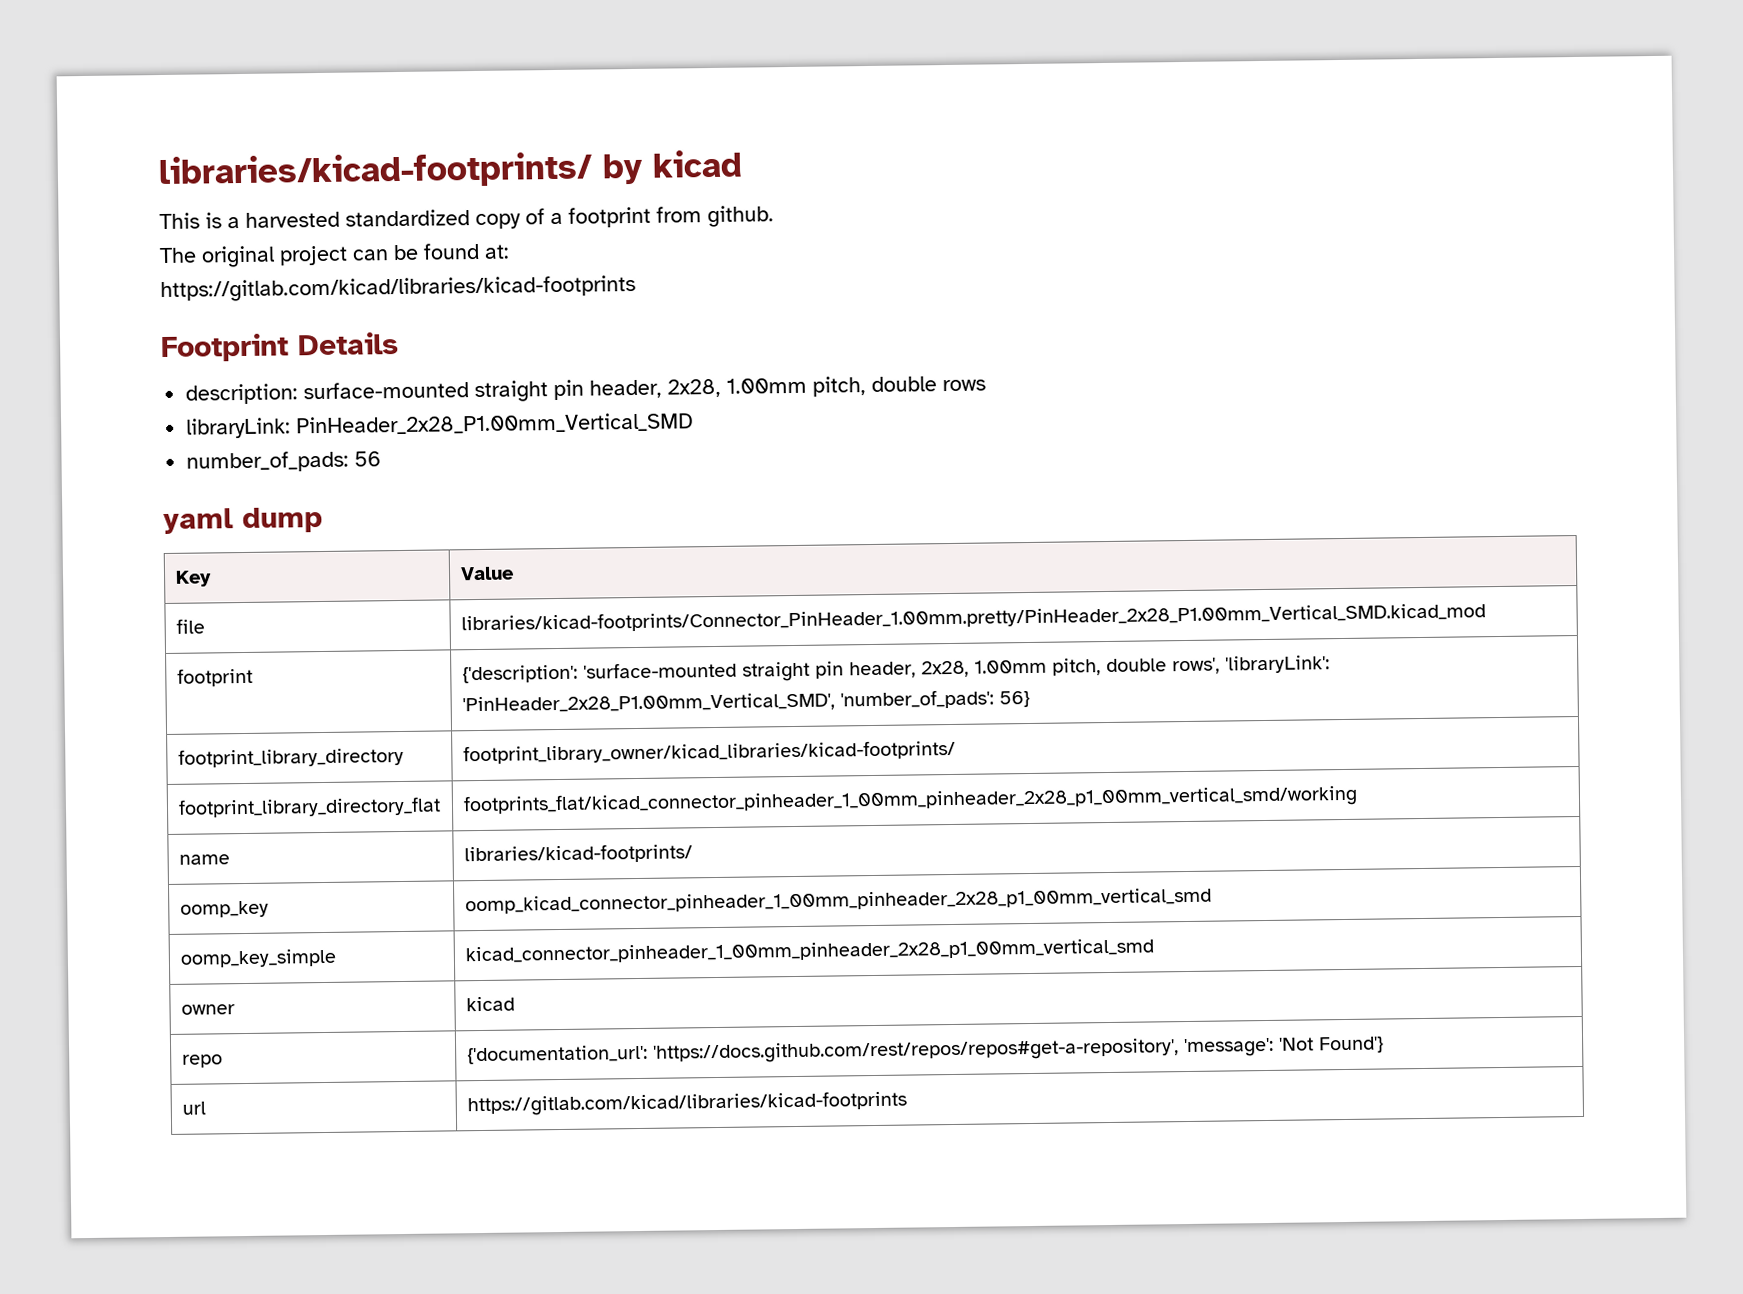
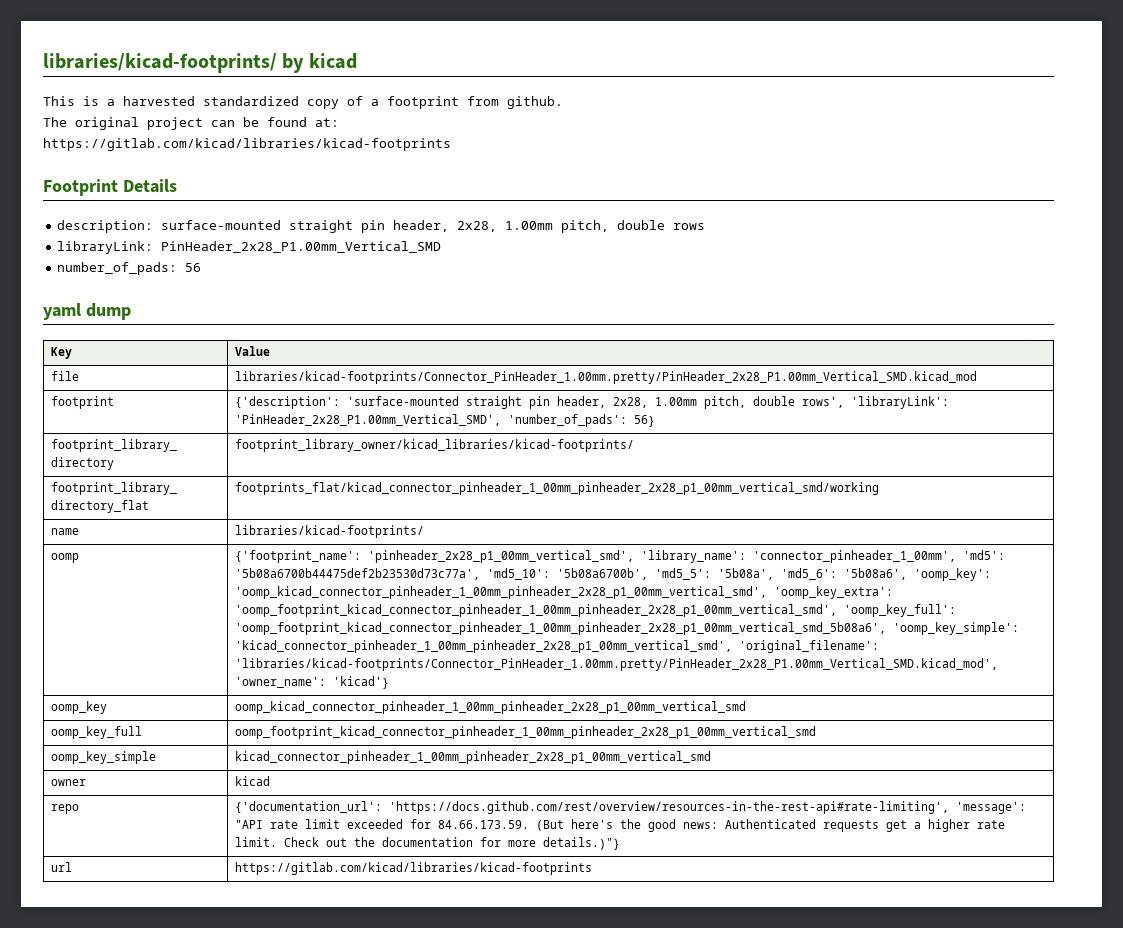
+ oomp | {'footprint_name': 'pinheader_2x28_p1_00mm_vertical_smd', 'library_name': 'connector_pinheader_1_00mm', 'md5': '5b08a6700b44475def2b23530d73c77a', 'md5_10': '5b08a6700b', 'md5_5': '5b08a', 'md5_6': '5b08a6', 'oomp_key': 'oomp_kicad_connector_pinheader_1_00mm_pinheader_2x28_p1_00mm_vertical_smd', 'oomp_key_extra': 'oomp_footprint_kicad_connector_pinheader_1_00mm_pinheader_2x28_p1_00mm_vertical_smd', 'oomp_key_full': 'oomp_footprint_kicad_connector_pinheader_1_00mm_pinheader_2x28_p1_00mm_vertical_smd_5b08a6', 'oomp_key_simple': 'kicad_connector_pinheader_1_00mm_pinheader_2x28_p1_00mm_vertical_smd', 'original_filename': 'libraries/kicad-footprints/Connector_PinHeader_1.00mm.pretty/PinHeader_2x28_P1.00mm_Vertical_SMD.kicad_mod', 'owner_name': 'kicad'}
+ oomp_key_full | oomp_footprint_kicad_connector_pinheader_1_00mm_pinheader_2x28_p1_00mm_vertical_smd
- repo | {'documentation_url': 'https://docs.github.com/rest/repos/repos#get-a-repository', 'message': 'Not Found'}
+ repo | {'documentation_url': 'https://docs.github.com/rest/overview/resources-in-the-rest-api#rate-limiting', 'message': "API rate limit exceeded for 84.66.173.59. (But here's the good news: Authenticated requests get a higher rate limit. Check out the documentation for more details.)"}

